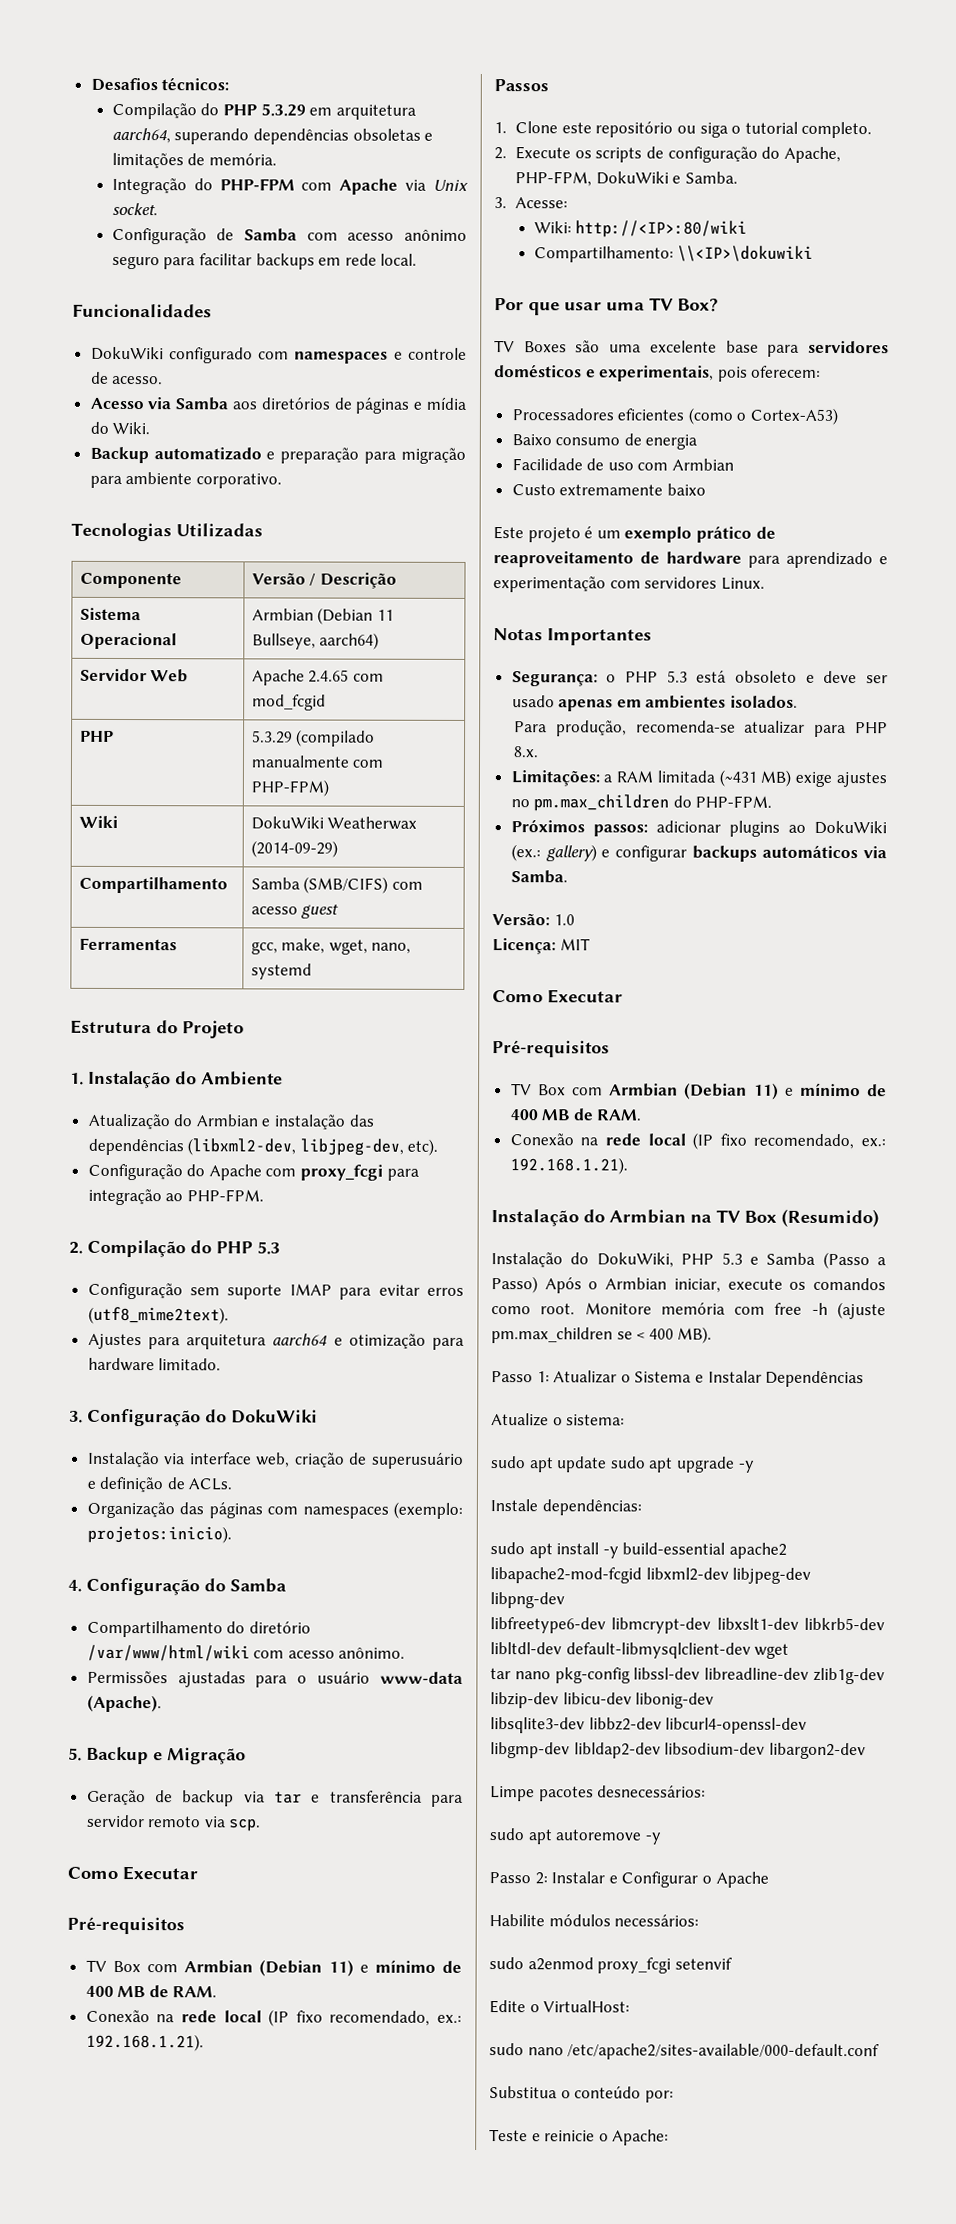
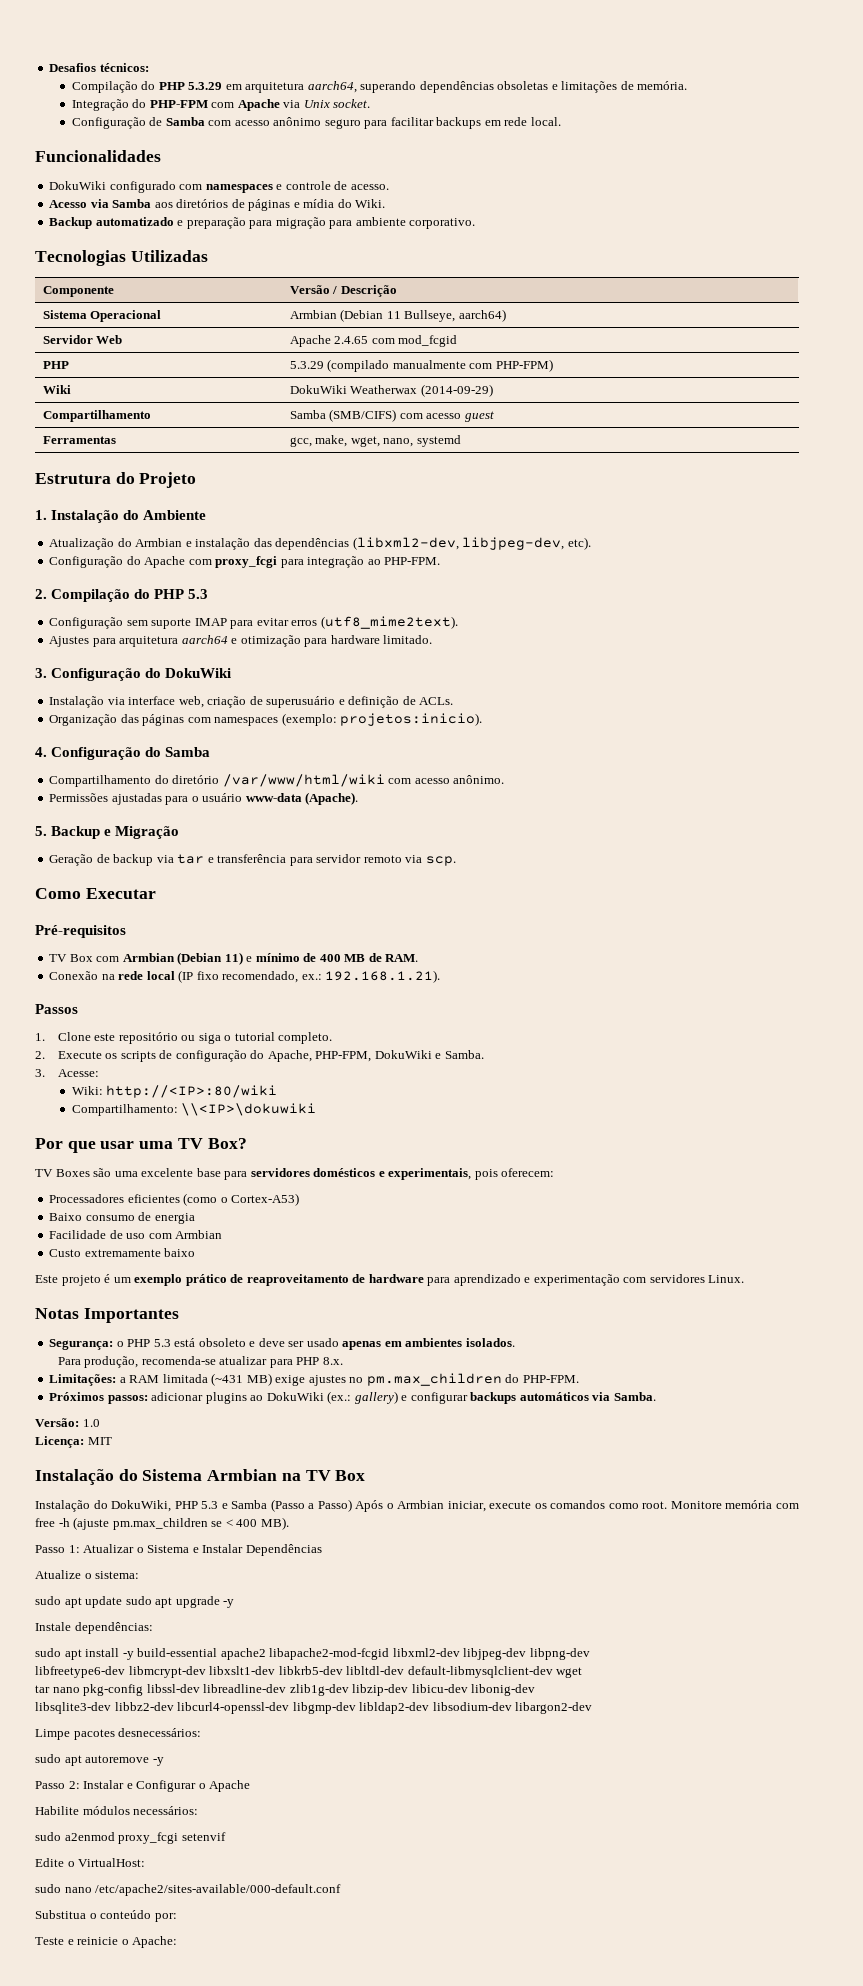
  Licença: MIT
- Como Executar
- Pré-requisitos
- TV Box com Armbian (Debian 11) e mínimo de 400 MB de RAM.
- Conexão na rede local (IP fixo recomendado, ex.: 192.168.1.21).
- Instalação do Armbian na TV Box (Resumido)
+ Instalação do Sistema Armbian na TV Box

